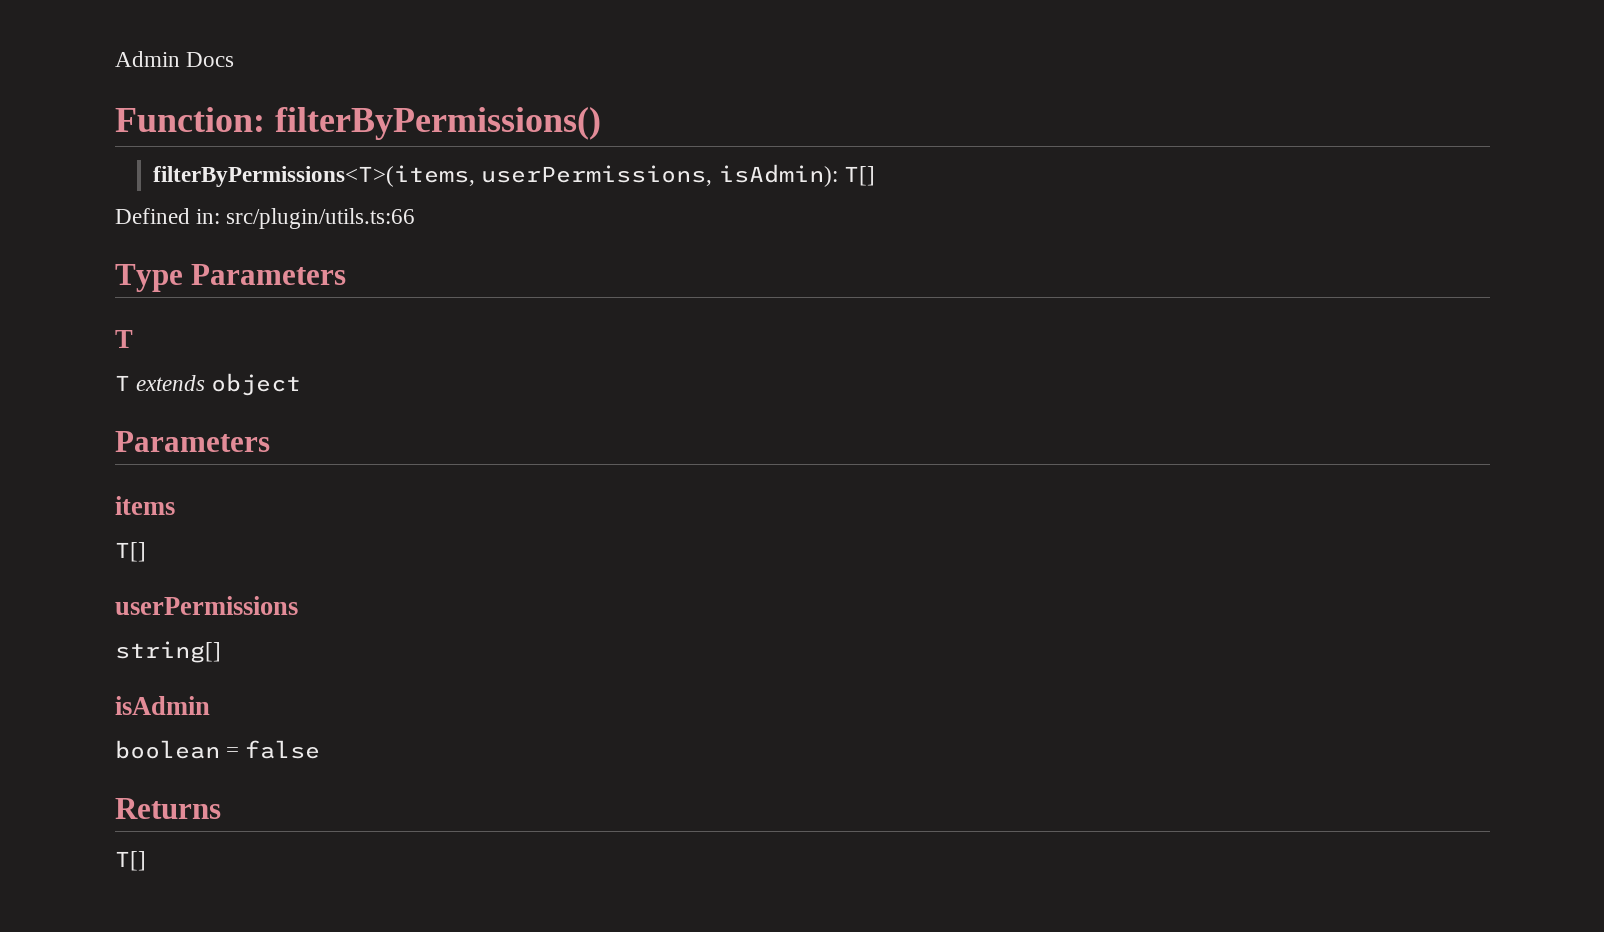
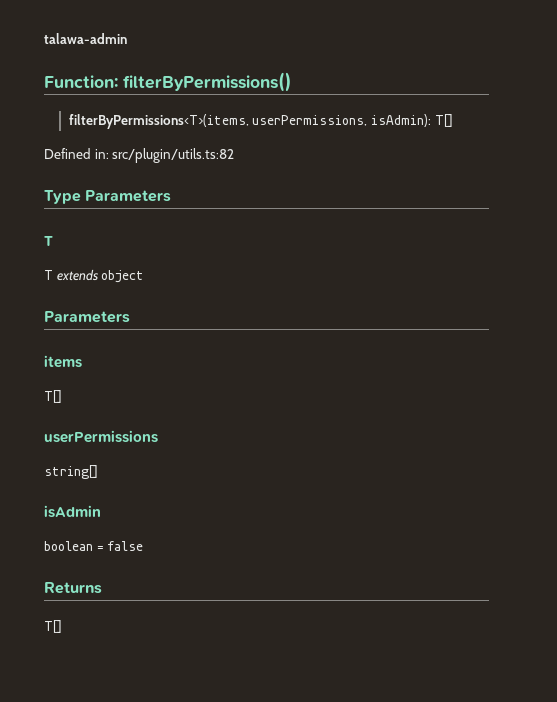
- Admin Docs
+ talawa-admin
- Defined in: src/plugin/utils.ts:66
+ Defined in: src/plugin/utils.ts:82

